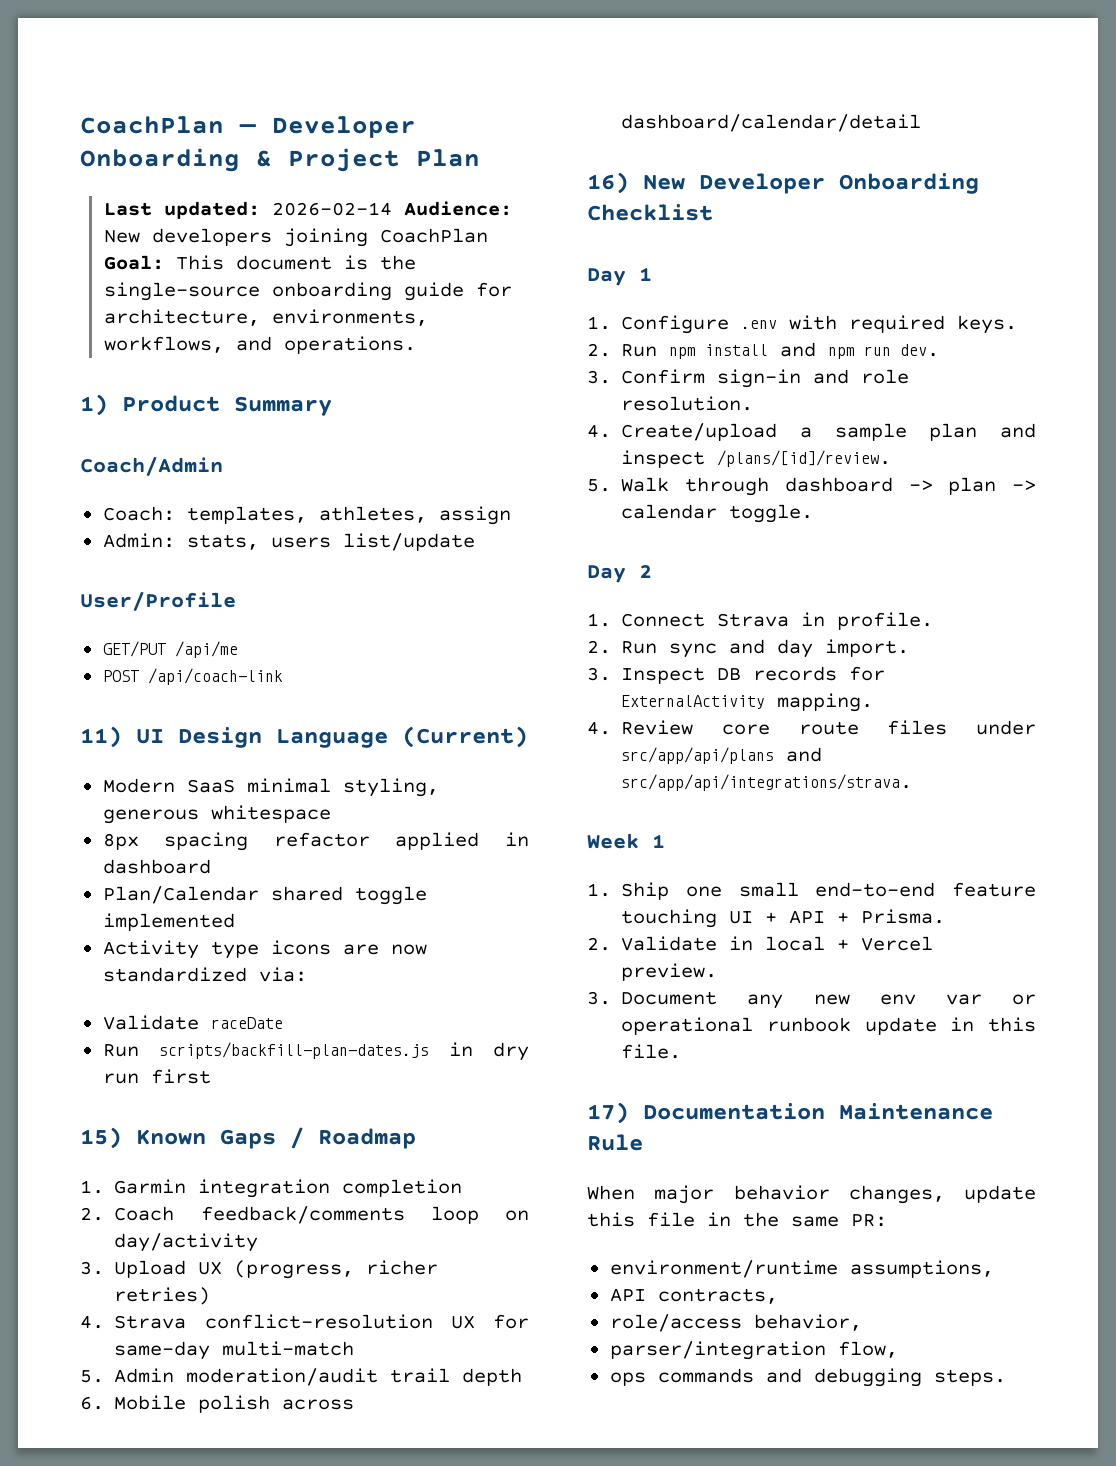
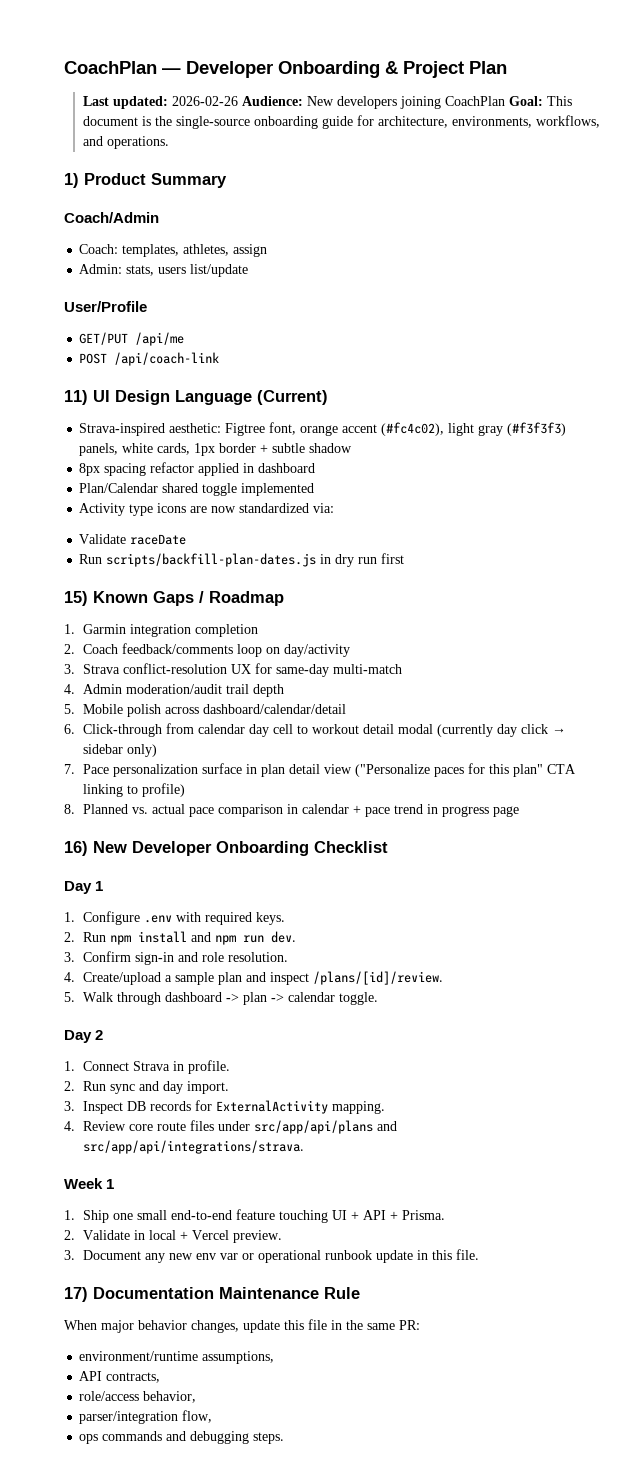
- Last updated: 2026-02-14 Audience: New developers joining CoachPlan Goal: This document is the single-source onboarding guide for architecture, environments, workflows, and operations.
+ Last updated: 2026-02-26 Audience: New developers joining CoachPlan Goal: This document is the single-source onboarding guide for architecture, environments, workflows, and operations.
- Modern SaaS minimal styling, generous whitespace
+ Strava-inspired aesthetic: Figtree font, orange accent (#fc4c02), light gray (#f3f3f3) panels, white cards, 1px border + subtle shadow
- 3. Upload UX (progress, richer retries)
- 4. Strava conflict-resolution UX for same-day multi-match
+ 3. Strava conflict-resolution UX for same-day multi-match
- 5. Admin moderation/audit trail depth
+ 4. Admin moderation/audit trail depth
- 6. Mobile polish across dashboard/calendar/detail
+ 5. Mobile polish across dashboard/calendar/detail
+ 6. Click-through from calendar day cell to workout detail modal (currently day click → sidebar only)
+ 7. Pace personalization surface in plan detail view ("Personalize paces for this plan" CTA linking to profile)
+ 8. Planned vs. actual pace comparison in calendar + pace trend in progress page

